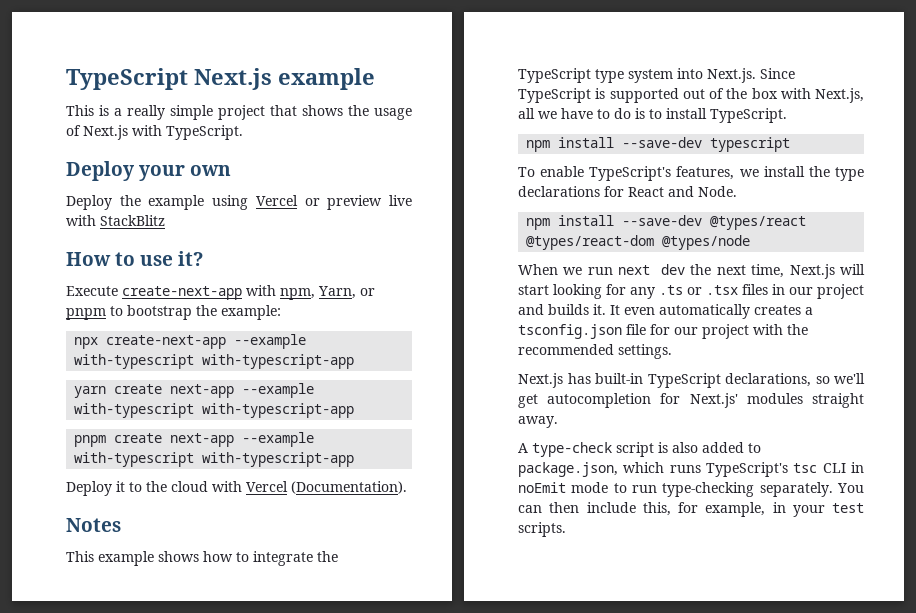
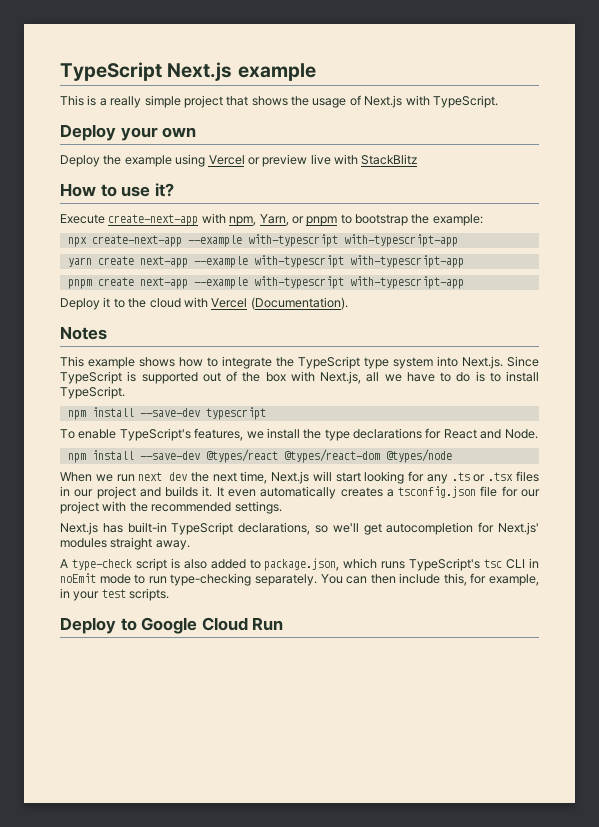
+ Deploy to Google Cloud Run

